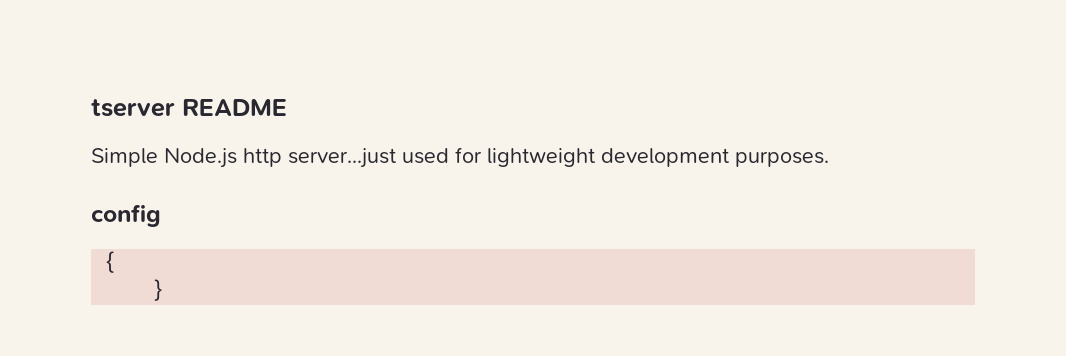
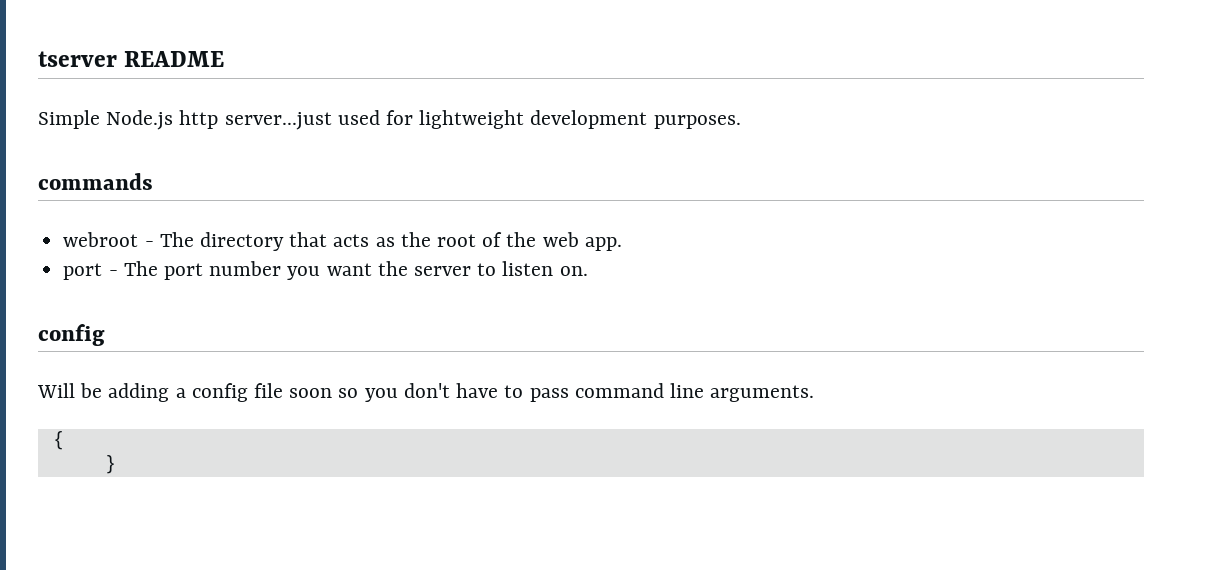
+ commands
+ webroot - The directory that acts as the root of the web app.
+ port - The port number you want the server to listen on.
  config
+ Will be adding a config file soon so you don't have to pass command line arguments.

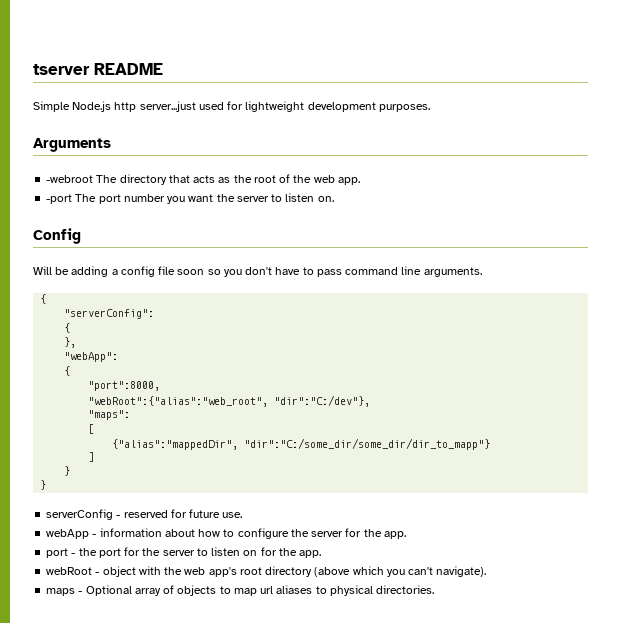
- commands
- webroot - The directory that acts as the root of the web app.
+ Arguments
+ -webroot The directory that acts as the root of the web app.
- port - The port number you want the server to listen on.
- config
+ -port The port number you want the server to listen on.
+ Config
+ "serverConfig":
+ {
+ },
+ "webApp":
+ {
+ "port":8000,
+ "webRoot":{"alias":"web_root", "dir":"C:/dev"},
+ "maps":
+ [
+ {"alias":"mappedDir", "dir":"C:/some_dir/some_dir/dir_to_mapp"}
+ ]
  }
+ }
+ serverConfig - reserved for future use.
+ webApp - information about how to configure the server for the app.
+ port - the port for the server to listen on for the app.
+ webRoot - object with the web app's root directory (above which you can't navigate).
+ maps - Optional array of objects to map url aliases to physical directories.

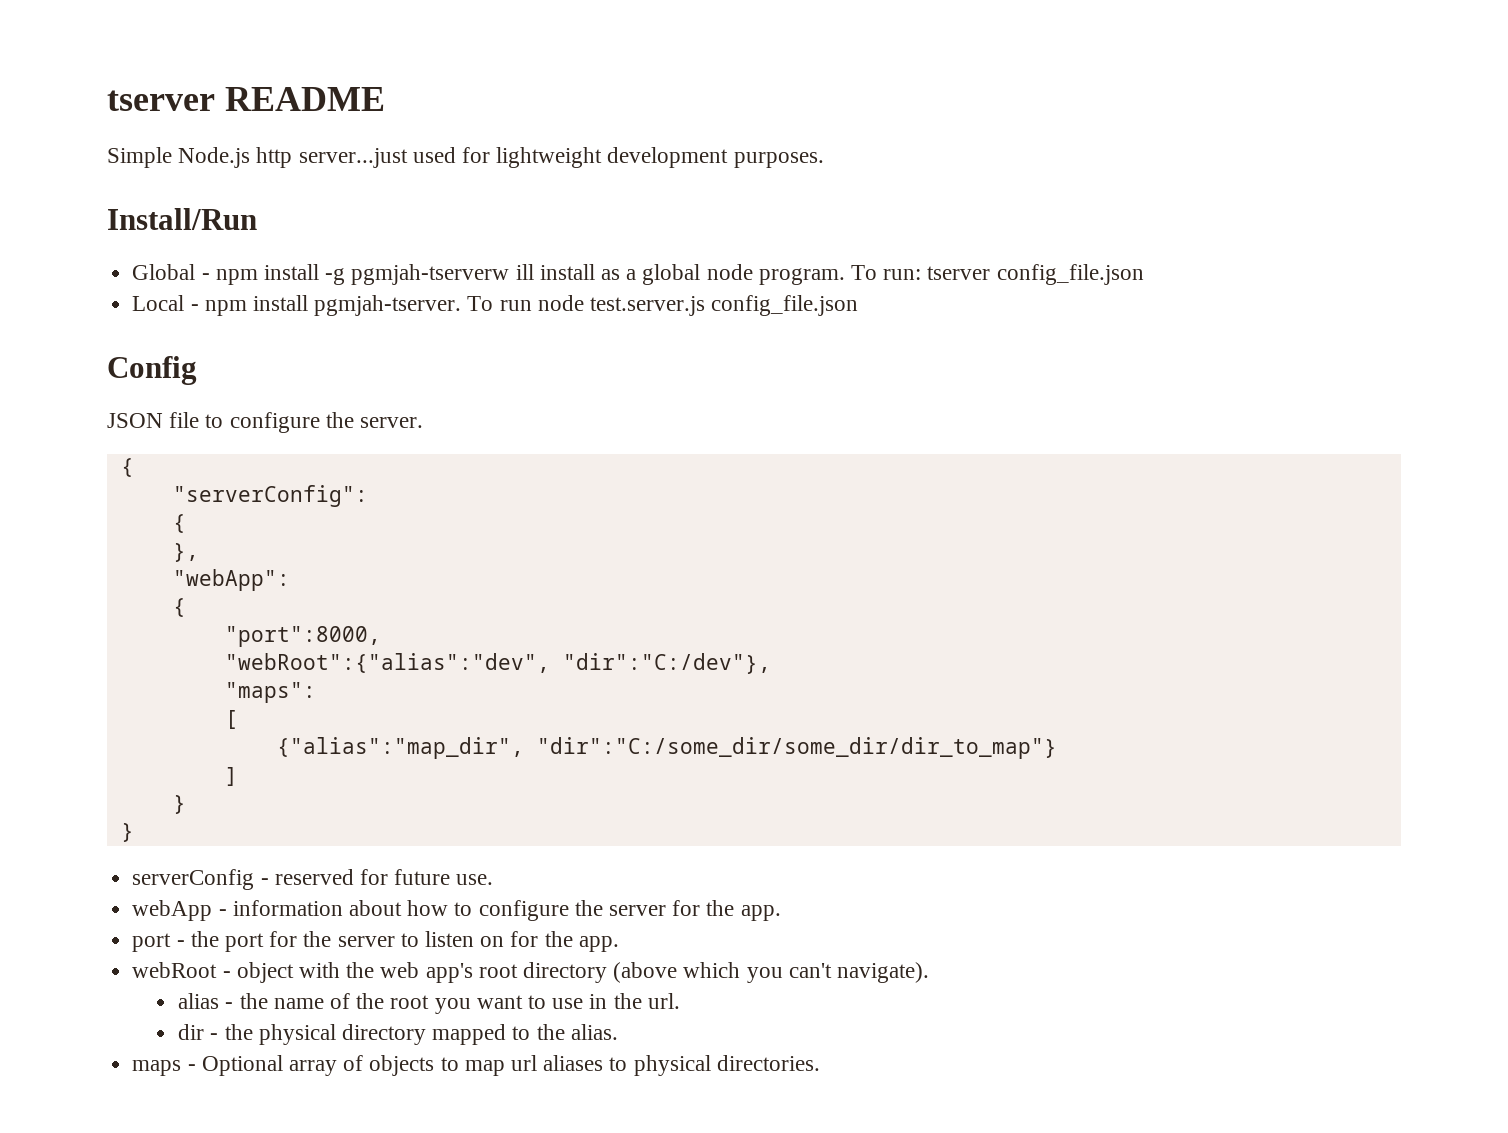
- Arguments
- -webroot The directory that acts as the root of the web app.
- -port The port number you want the server to listen on.
+ Install/Run
+ Global - npm install -g pgmjah-tserverw ill install as a global node program. To run: tserver config_file.json
+ Local - npm install pgmjah-tserver. To run node test.server.js config_file.json
  Config
- Will be adding a config file soon so you don't have to pass command line arguments.
+ JSON file to configure the server.
- "webRoot":{"alias":"web_root", "dir":"C:/dev"},
+ "webRoot":{"alias":"dev", "dir":"C:/dev"},
- {"alias":"mappedDir", "dir":"C:/some_dir/some_dir/dir_to_mapp"}
+ {"alias":"map_dir", "dir":"C:/some_dir/some_dir/dir_to_map"}
+ alias - the name of the root you want to use in the url.
+ dir - the physical directory mapped to the alias.

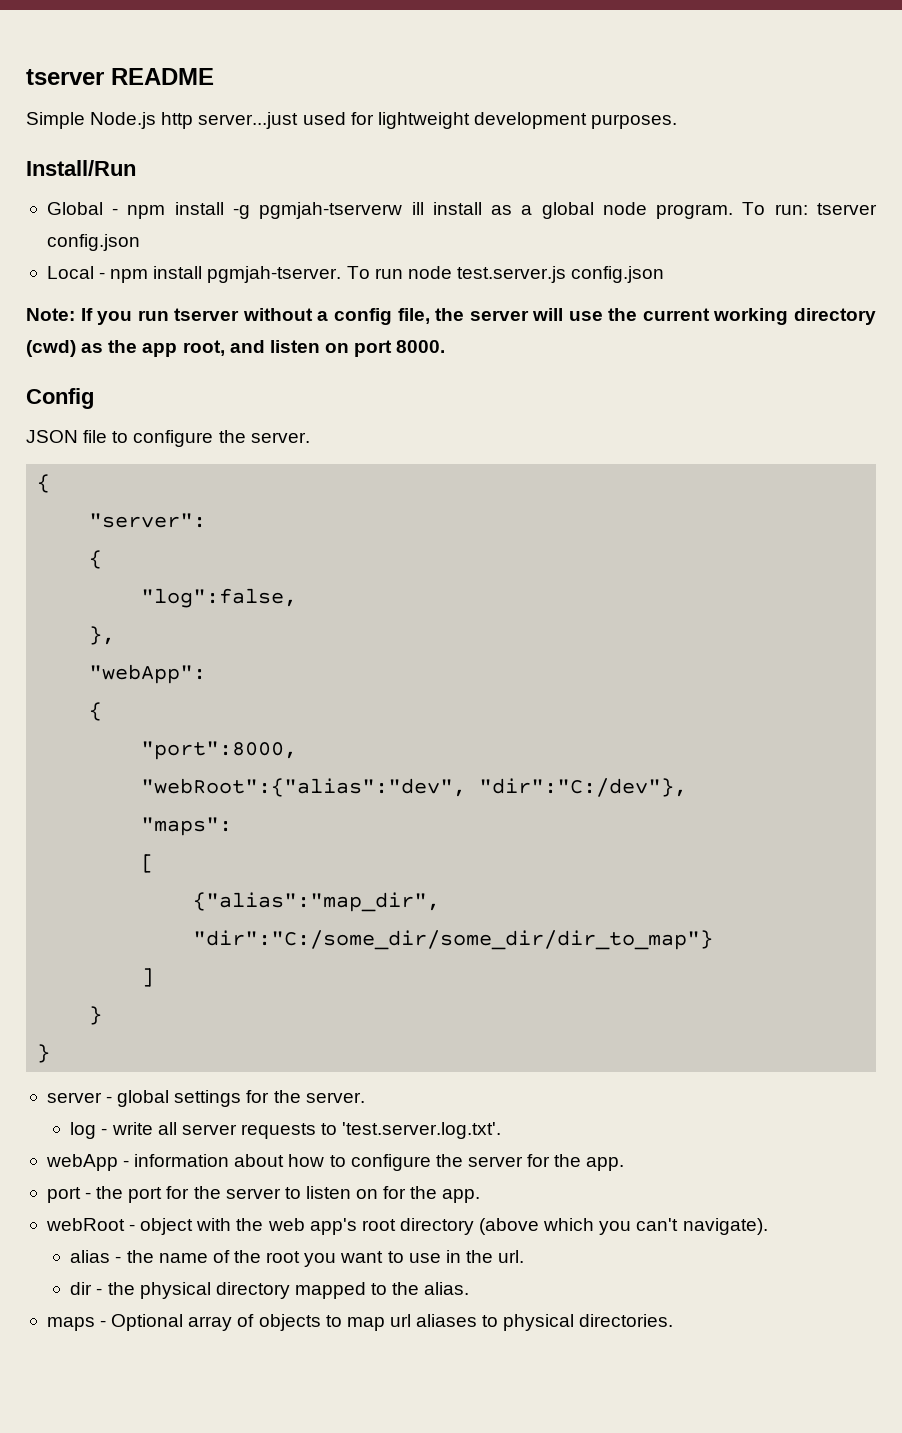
- To run: tserver config_file.json
+ To run: tserver config.json
- To run node test.server.js config_file.json
+ To run node test.server.js config.json
+ Note: If you run tserver without a config file, the server will use the current working directory (cwd) as the app root, and listen on port 8000.
- "serverConfig":
+ "server":
  {
+ "log":false,
- serverConfig - reserved for future use.
+ server - global settings for the server.
+ log - write all server requests to 'test.server.log.txt'.

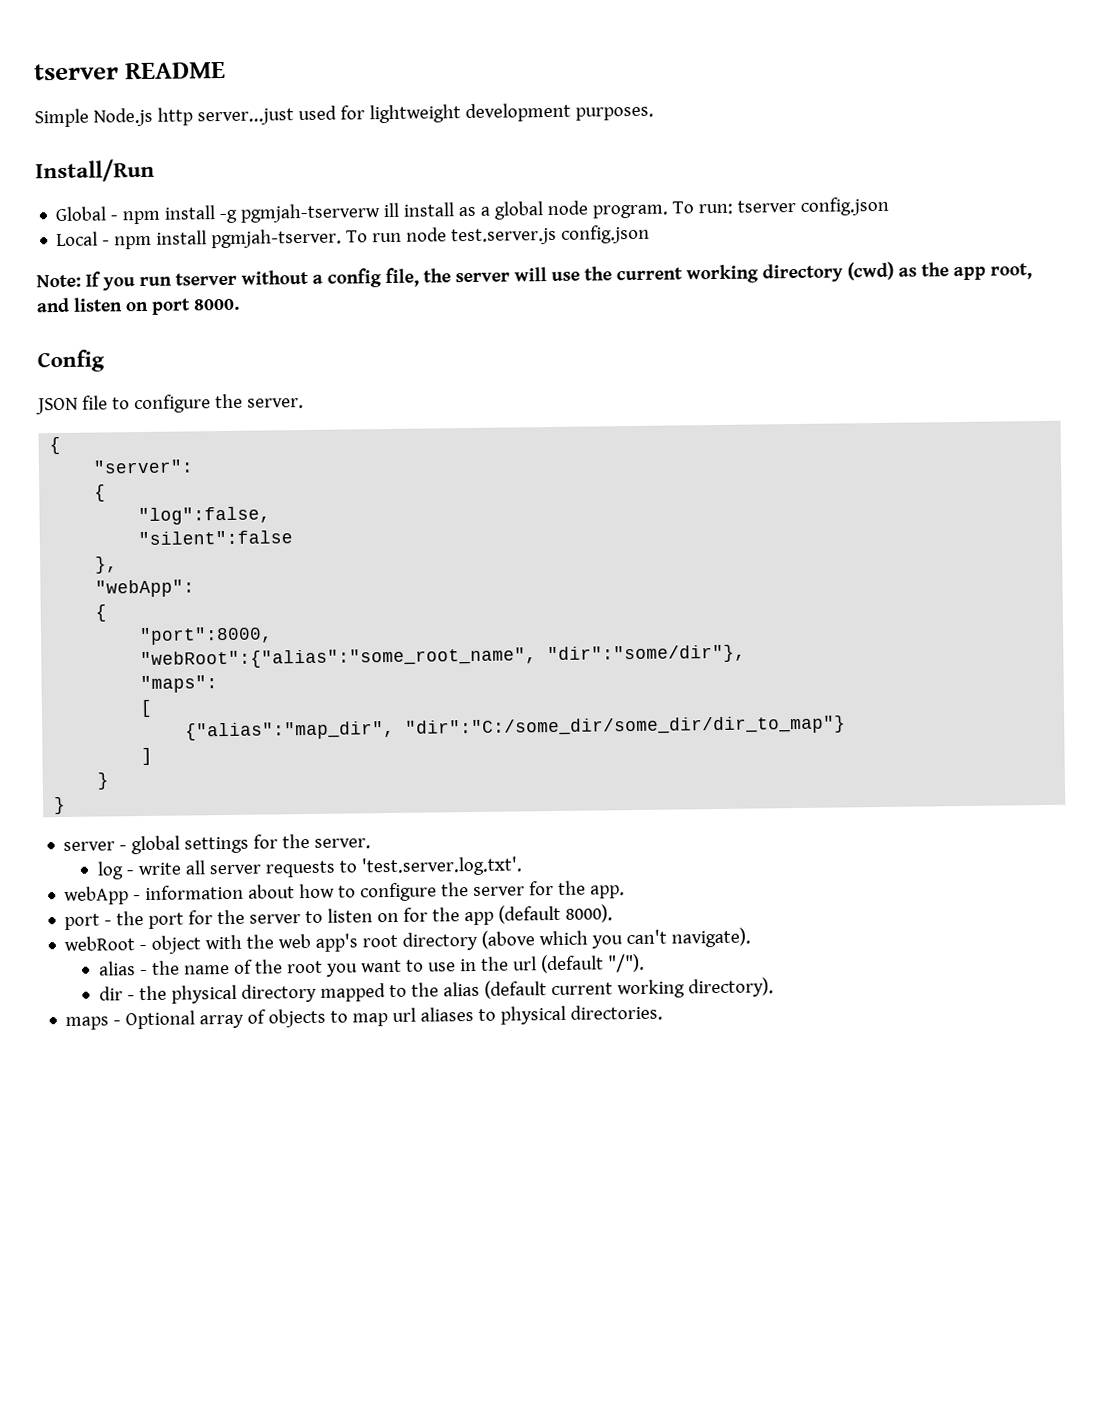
+ "silent":false
- "webRoot":{"alias":"dev", "dir":"C:/dev"},
+ "webRoot":{"alias":"some_root_name", "dir":"some/dir"},
- port - the port for the server to listen on for the app.
+ port - the port for the server to listen on for the app (default 8000).
- alias - the name of the root you want to use in the url.
+ alias - the name of the root you want to use in the url (default "/").
- dir - the physical directory mapped to the alias.
+ dir - the physical directory mapped to the alias (default current working directory).

